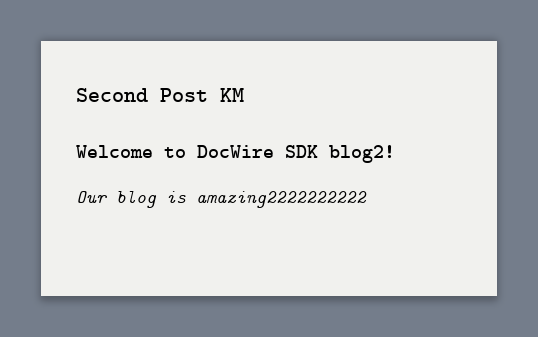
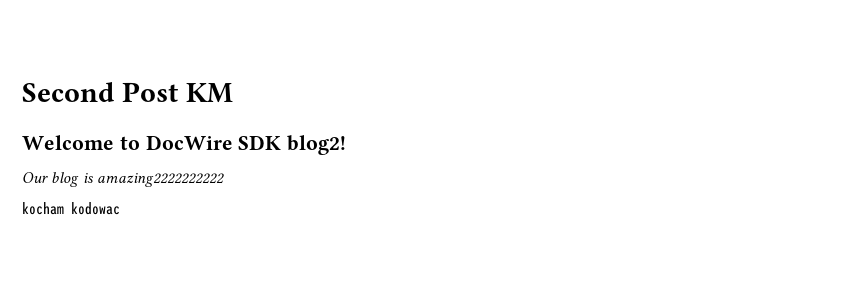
+ kocham kodowac

